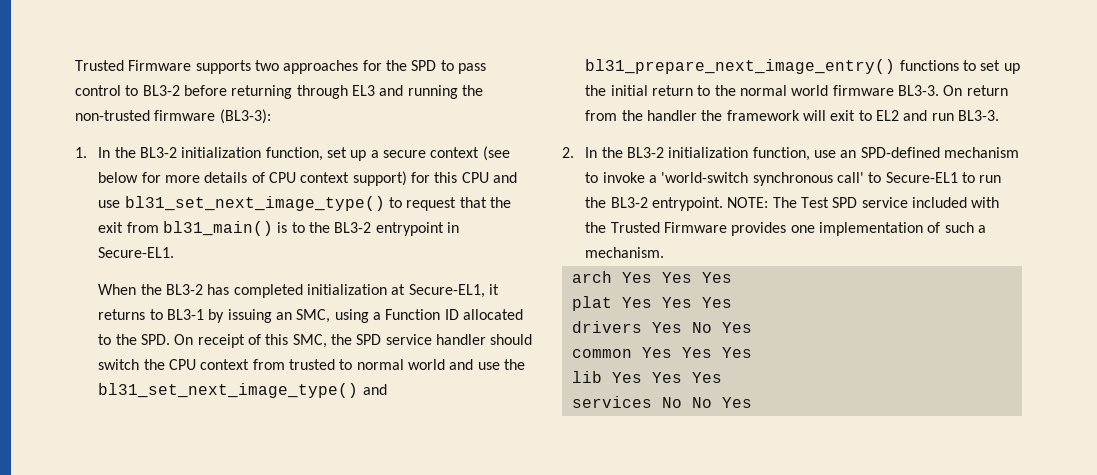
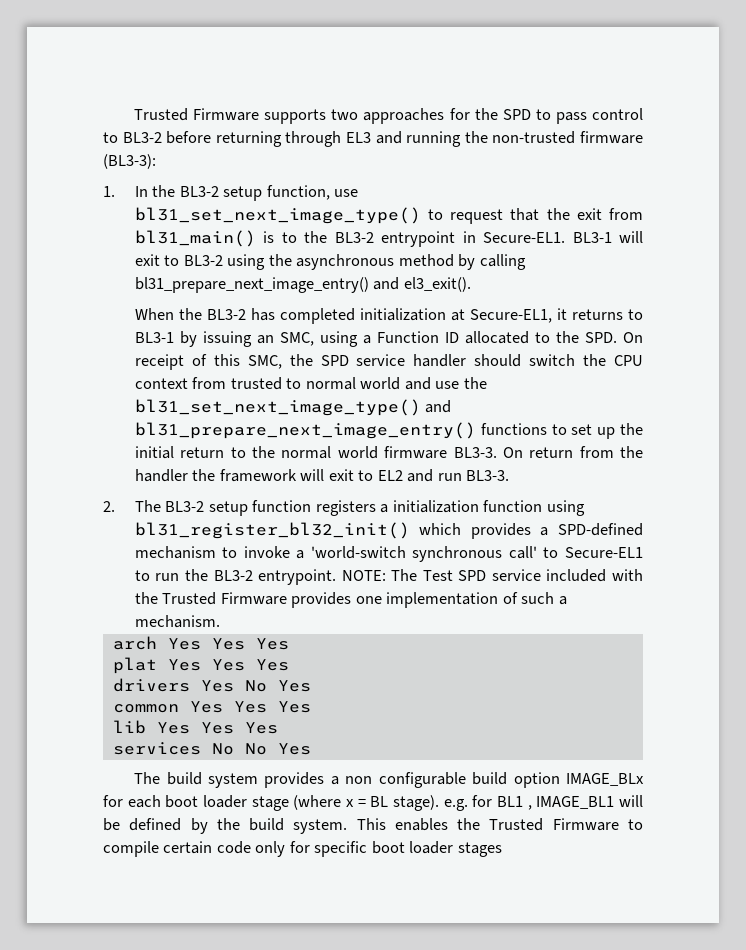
- 1. In the BL3-2 initialization function, set up a secure context (see below for more details of CPU context support) for this CPU and use bl31_set_next_image_type() to request that the exit from bl31_main() is to the BL3-2 entrypoint in Secure-EL1.
+ 1. In the BL3-2 setup function, use bl31_set_next_image_type() to request that the exit from bl31_main() is to the BL3-2 entrypoint in Secure-EL1. BL3-1 will exit to BL3-2 using the asynchronous method by calling bl31_prepare_next_image_entry() and el3_exit().
- 2. In the BL3-2 initialization function, use an SPD-defined mechanism to invoke a 'world-switch synchronous call' to Secure-EL1 to run the BL3-2 entrypoint.
+ 2. The BL3-2 setup function registers a initialization function using bl31_register_bl32_init() which provides a SPD-defined mechanism to invoke a 'world-switch synchronous call' to Secure-EL1 to run the BL3-2 entrypoint.
+ The build system provides a non configurable build option IMAGE_BLx for each boot loader stage (where x = BL stage). e.g. for BL1 , IMAGE_BL1 will be defined by the build system. This enables the Trusted Firmware to compile certain code only for specific boot loader stages

